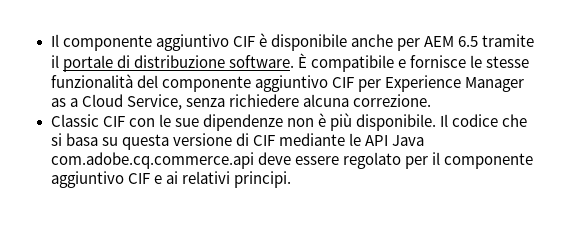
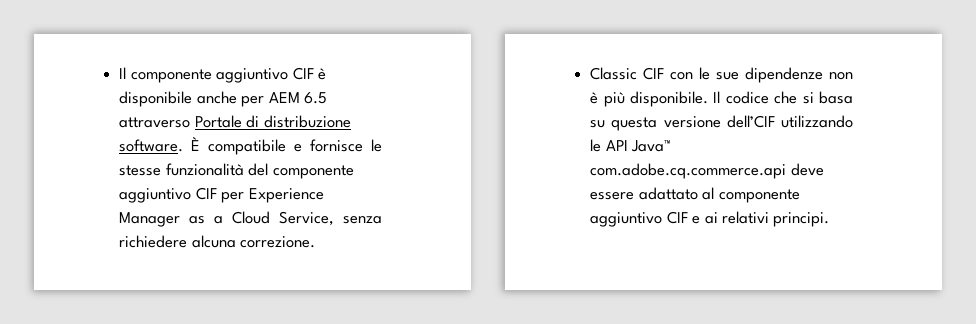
- Il componente aggiuntivo CIF è disponibile anche per AEM 6.5 tramite il portale di distribuzione software.
+ Il componente aggiuntivo CIF è disponibile anche per AEM 6.5 attraverso Portale di distribuzione software.
- Il codice che si basa su questa versione di CIF mediante le API Java com.adobe.cq.commerce.api deve essere regolato per il componente aggiuntivo CIF e ai relativi principi.
+ Il codice che si basa su questa versione dell’CIF utilizzando le API Java™ com.adobe.cq.commerce.api deve essere adattato al componente aggiuntivo CIF e ai relativi principi.

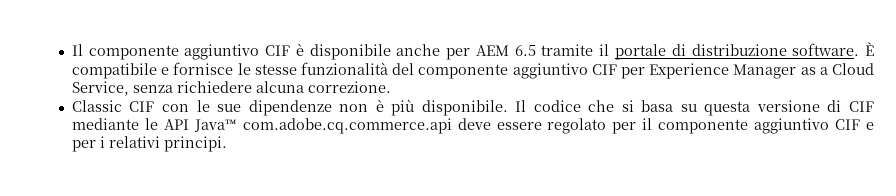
- Il componente aggiuntivo CIF è disponibile anche per AEM 6.5 attraverso Portale di distribuzione software.
+ Il componente aggiuntivo CIF è disponibile anche per AEM 6.5 tramite il portale di distribuzione software.
- Il codice che si basa su questa versione dell’CIF utilizzando le API Java™ com.adobe.cq.commerce.api deve essere adattato al componente aggiuntivo CIF e ai relativi principi.
+ Il codice che si basa su questa versione di CIF mediante le API Java™ com.adobe.cq.commerce.api deve essere regolato per il componente aggiuntivo CIF e per i relativi principi.

